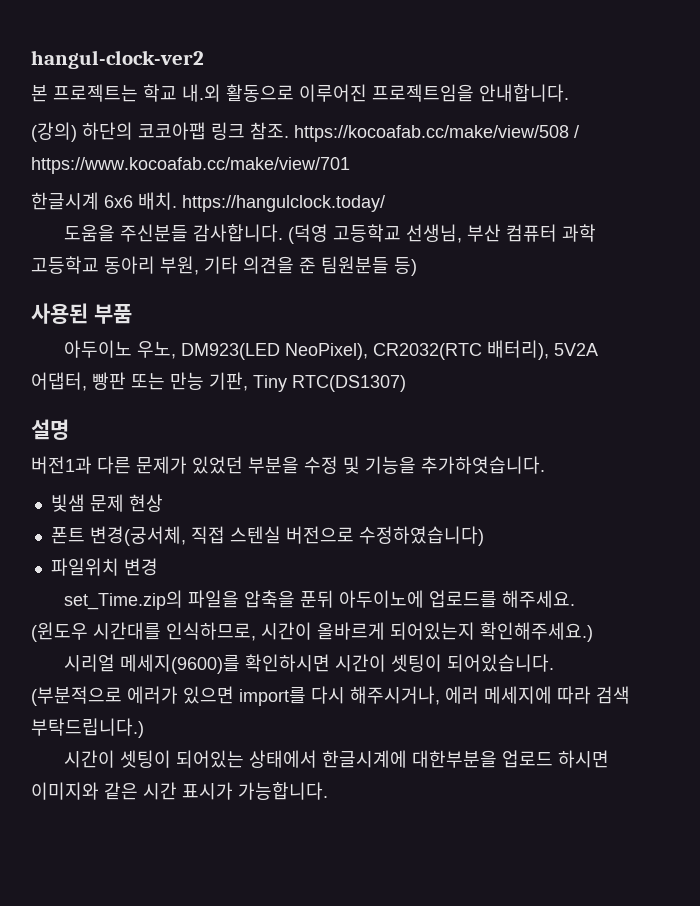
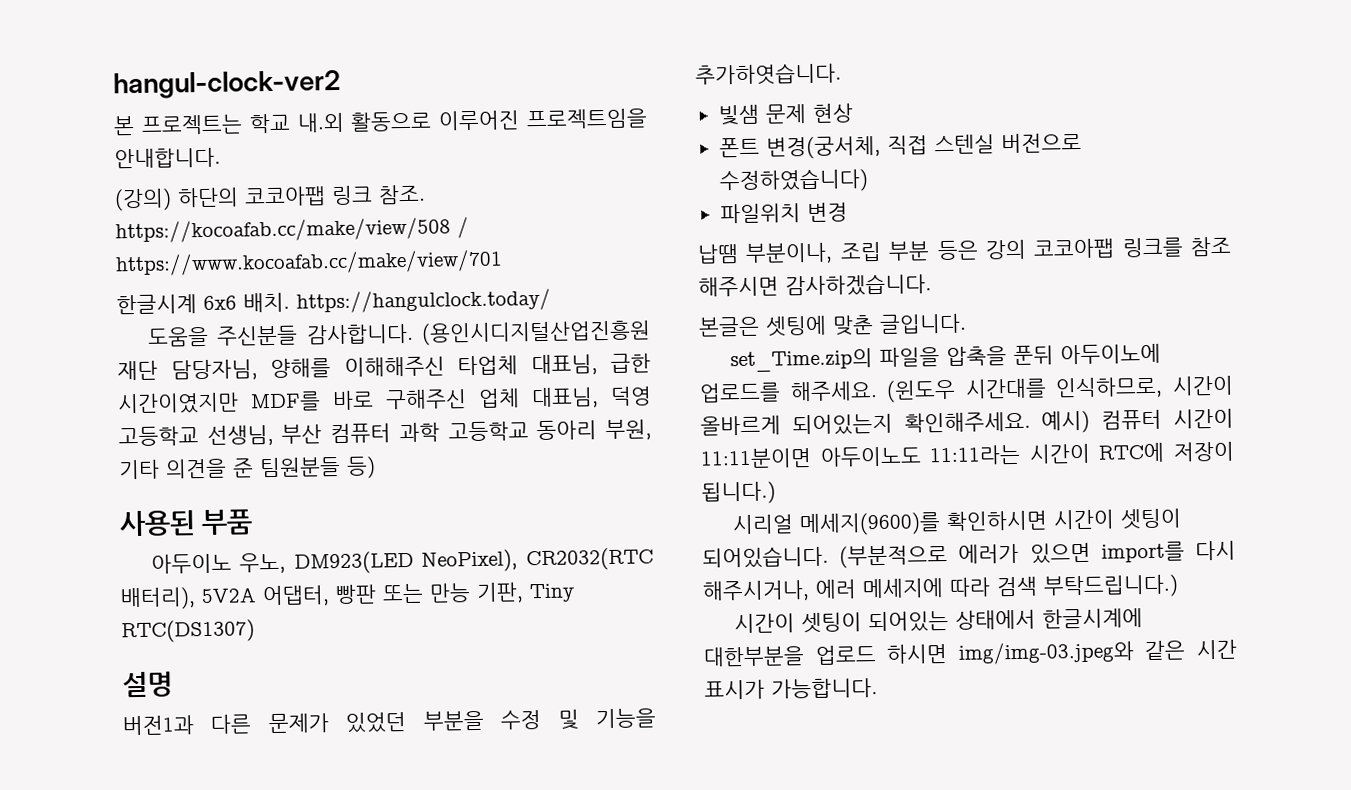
- (덕영 고등학교 선생님, 부산 컴퓨터 과학 고등학교 동아리 부원, 기타 의견을 준 팀원분들 등)
+ (용인시디지털산업진흥원 재단 담당자님, 양해를 이해해주신 타업체 대표님, 급한 시간이였지만 MDF를 바로 구해주신 업체 대표님, 덕영 고등학교 선생님, 부산 컴퓨터 과학 고등학교 동아리 부원, 기타 의견을 준 팀원분들 등)
+ 납땜 부분이나, 조립 부분 등은 강의 코코아팹 링크를 참조 해주시면 감사하겠습니다.
+ 본글은 셋팅에 맞춘 글입니다.
- (윈도우 시간대를 인식하므로, 시간이 올바르게 되어있는지 확인해주세요.)
+ (윈도우 시간대를 인식하므로, 시간이 올바르게 되어있는지 확인해주세요. 예시) 컴퓨터 시간이 11:11분이면 아두이노도 11:11라는 시간이 RTC에 저장이 됩니다.)
- 시간이 셋팅이 되어있는 상태에서 한글시계에 대한부분을 업로드 하시면 이미지와 같은 시간 표시가 가능합니다.
+ 시간이 셋팅이 되어있는 상태에서 한글시계에 대한부분을 업로드 하시면 img/img-03.jpeg와 같은 시간 표시가 가능합니다.

